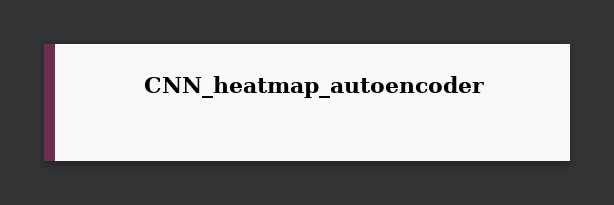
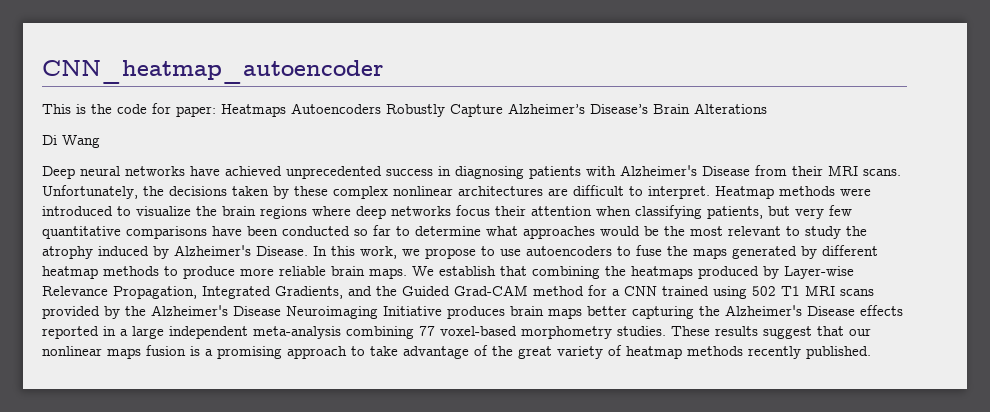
+ This is the code for paper: Heatmaps Autoencoders Robustly Capture Alzheimer’s Disease’s Brain Alterations
+ Di Wang
+ Deep neural networks have achieved unprecedented success in diagnosing patients with Alzheimer's Disease from their MRI scans. Unfortunately, the decisions taken by these complex nonlinear architectures are difficult to interpret. Heatmap methods were introduced to visualize the brain regions where deep networks focus their attention when classifying patients, but very few quantitative comparisons have been conducted so far to determine what approaches would be the most relevant to study the atrophy induced by Alzheimer's Disease. In this work, we propose to use autoencoders to fuse the maps generated by different heatmap methods to produce more reliable brain maps. We establish that combining the heatmaps produced by Layer-wise Relevance Propagation, Integrated Gradients, and the Guided Grad-CAM method for a CNN trained using 502 T1 MRI scans provided by the Alzheimer's Disease Neuroimaging Initiative produces brain maps better capturing the Alzheimer's Disease effects reported in a large independent meta-analysis combining 77 voxel-based morphometry studies. These results suggest that our nonlinear maps fusion is a promising approach to take advantage of the great variety of heatmap methods recently published.

